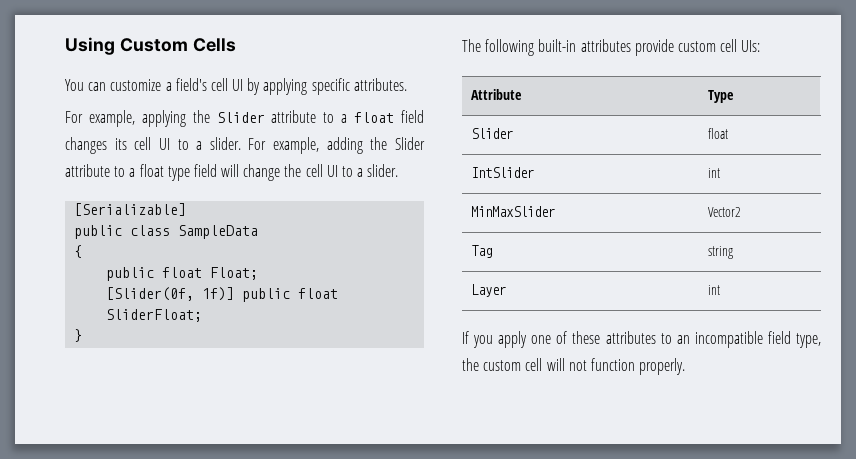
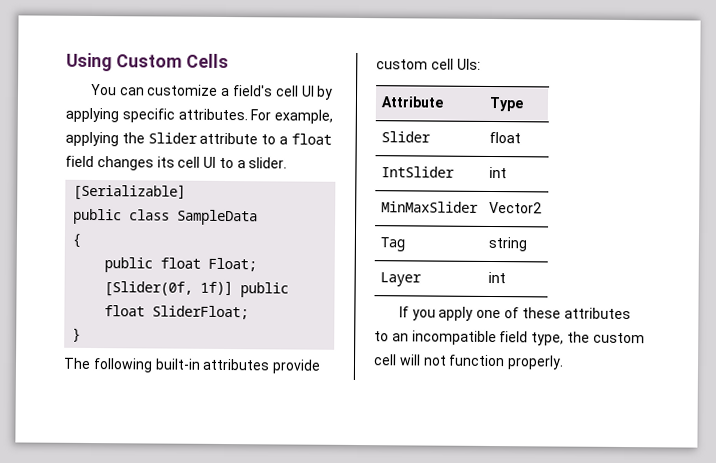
- You can customize a field's cell UI by applying specific attributes.
- For example, applying the Slider attribute to a float field changes its cell UI to a slider. For example, adding the Slider attribute to a float type field will change the cell UI to a slider.
+ You can customize a field's cell UI by applying specific attributes. For example, applying the Slider attribute to a float field changes its cell UI to a slider.

